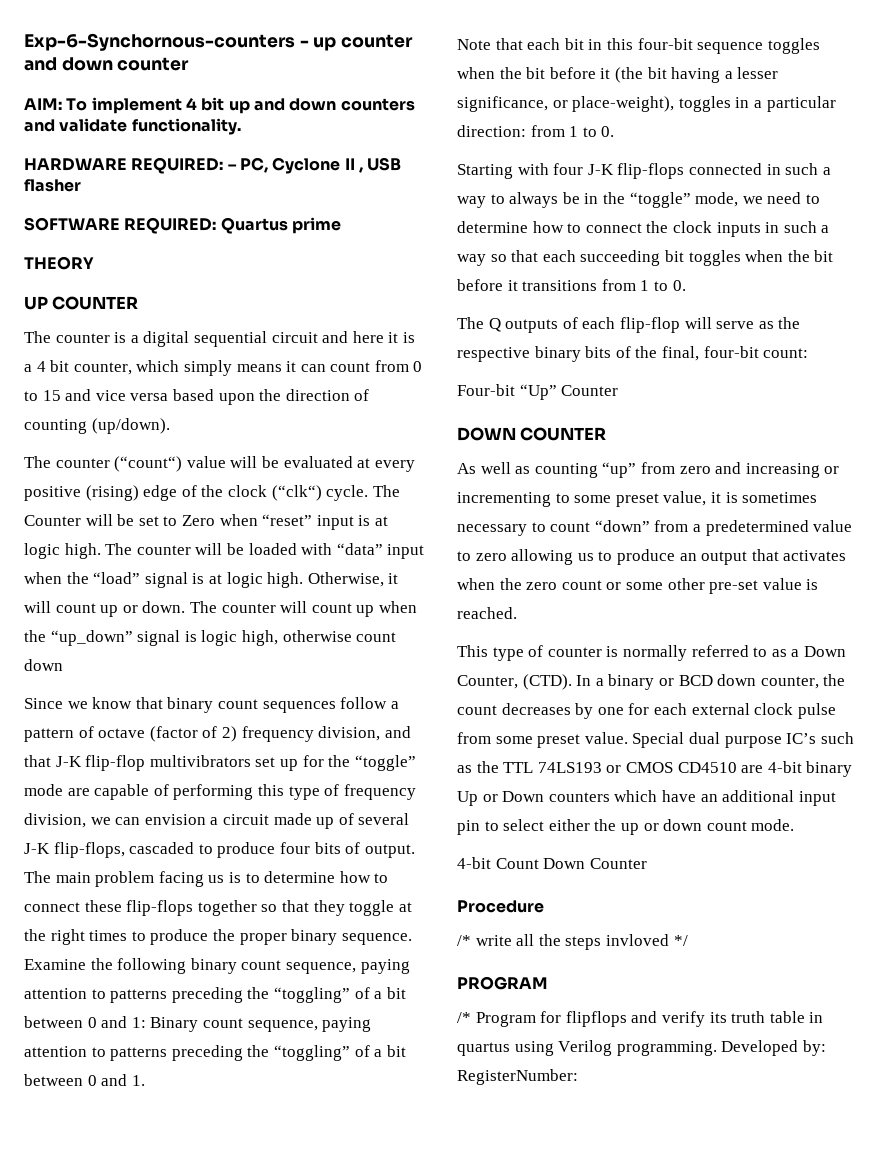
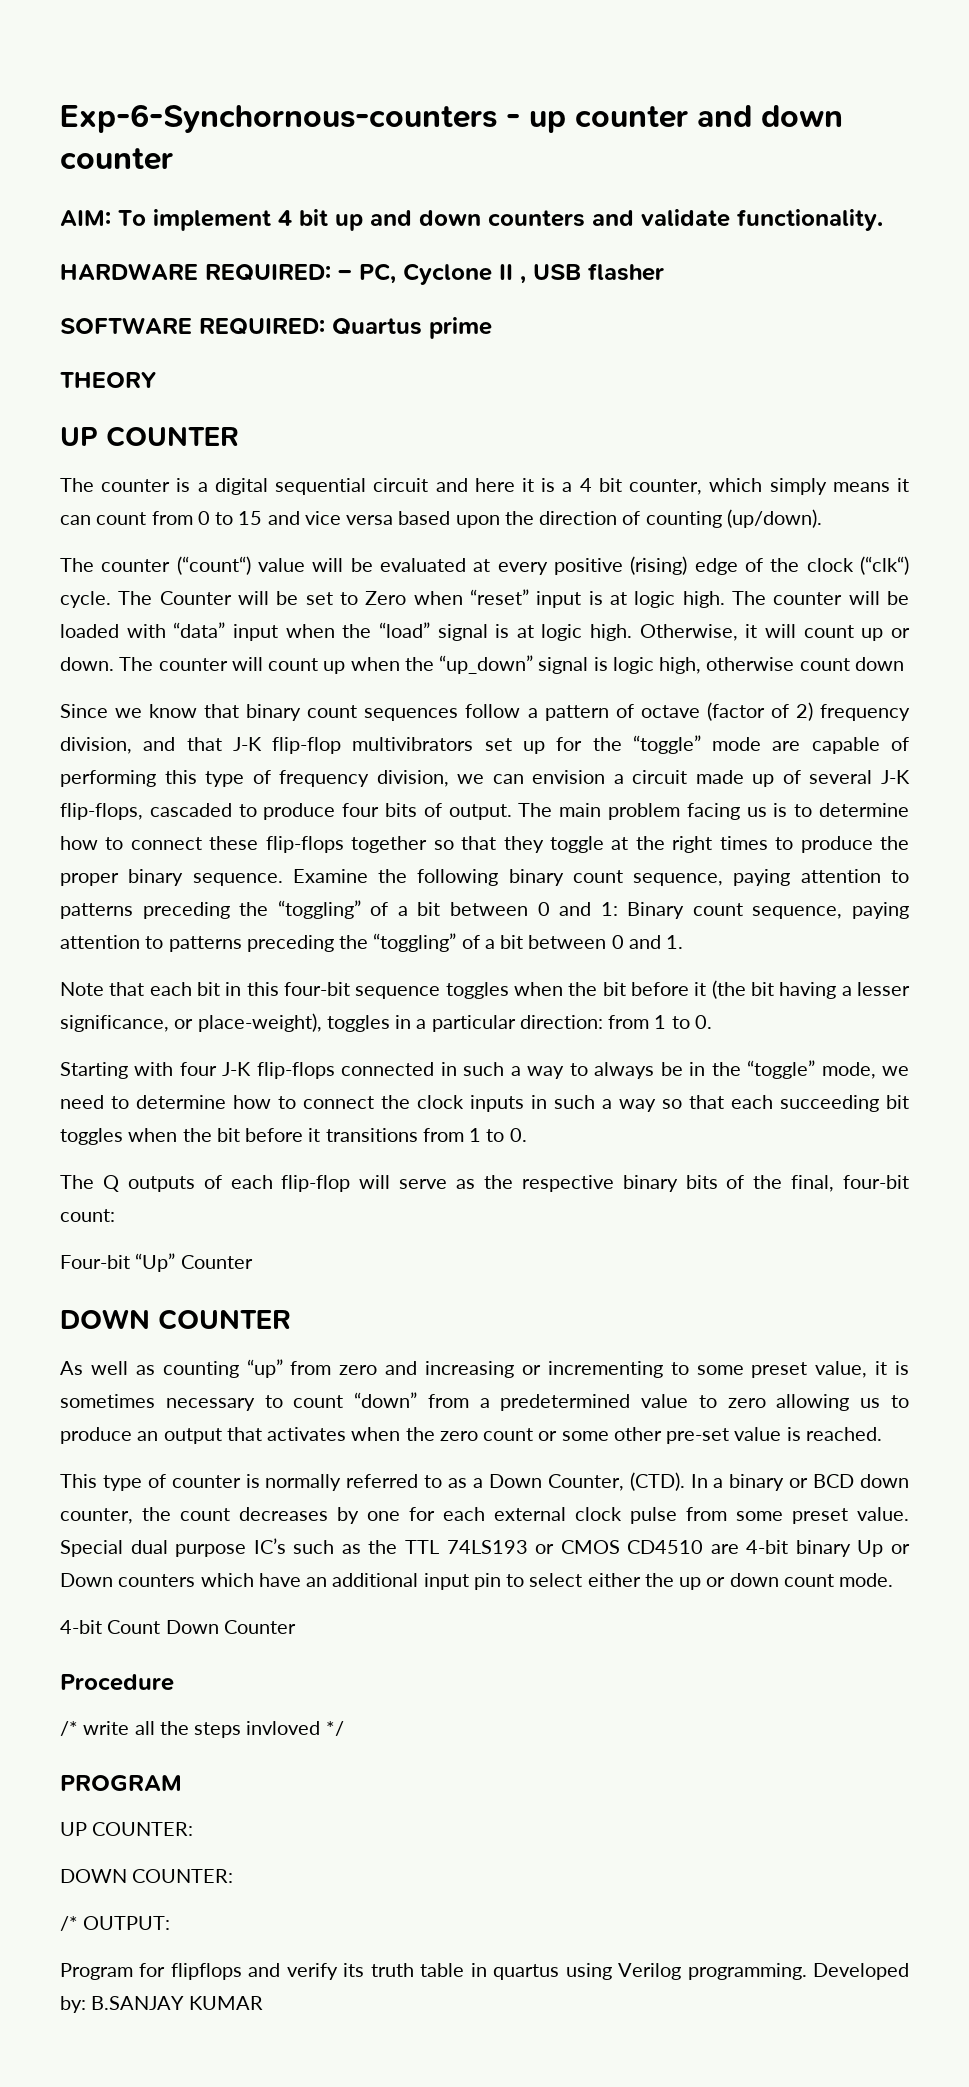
- /* Program for flipflops and verify its truth table in quartus using Verilog programming.
+ UP COUNTER:
+ DOWN COUNTER:
+ /* OUTPUT:
+ Program for flipflops and verify its truth table in quartus using Verilog programming.
- Developed by: RegisterNumber:
+ Developed by: B.SANJAY KUMAR

